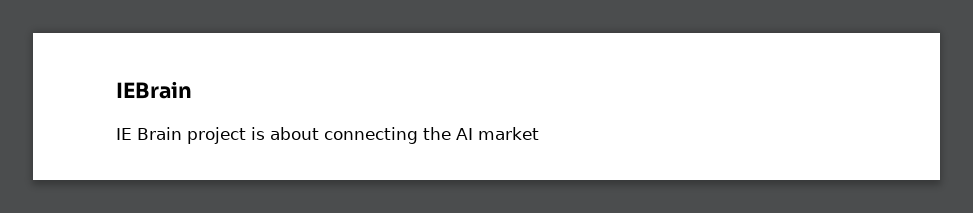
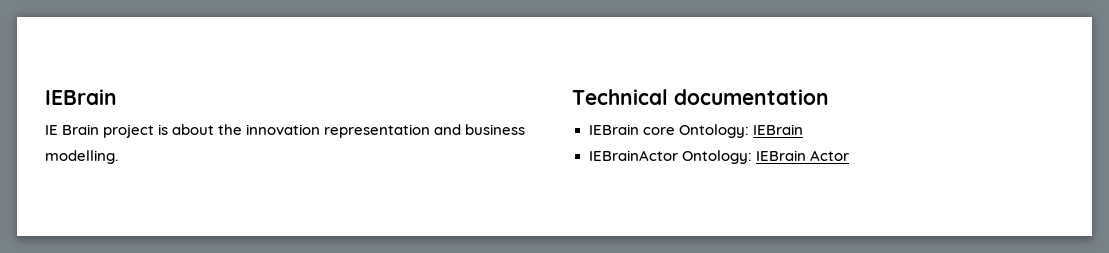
- IE Brain project is about connecting the AI market
+ IE Brain project is about the innovation representation and business modelling.
+ Technical documentation
+ IEBrain core Ontology: IEBrain
+ IEBrainActor Ontology: IEBrain Actor

